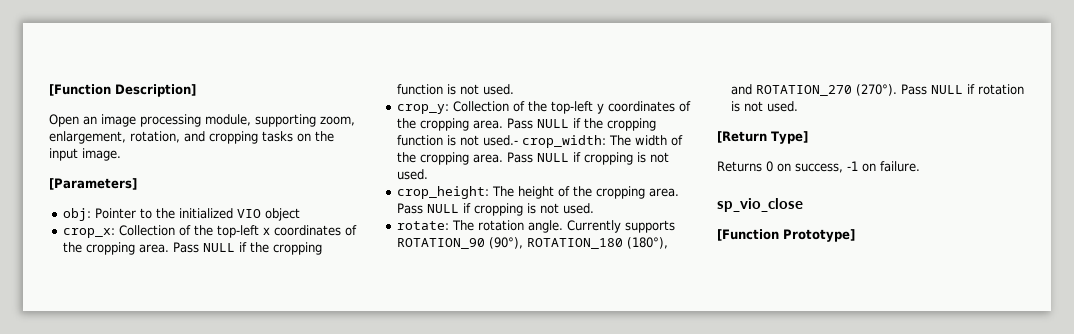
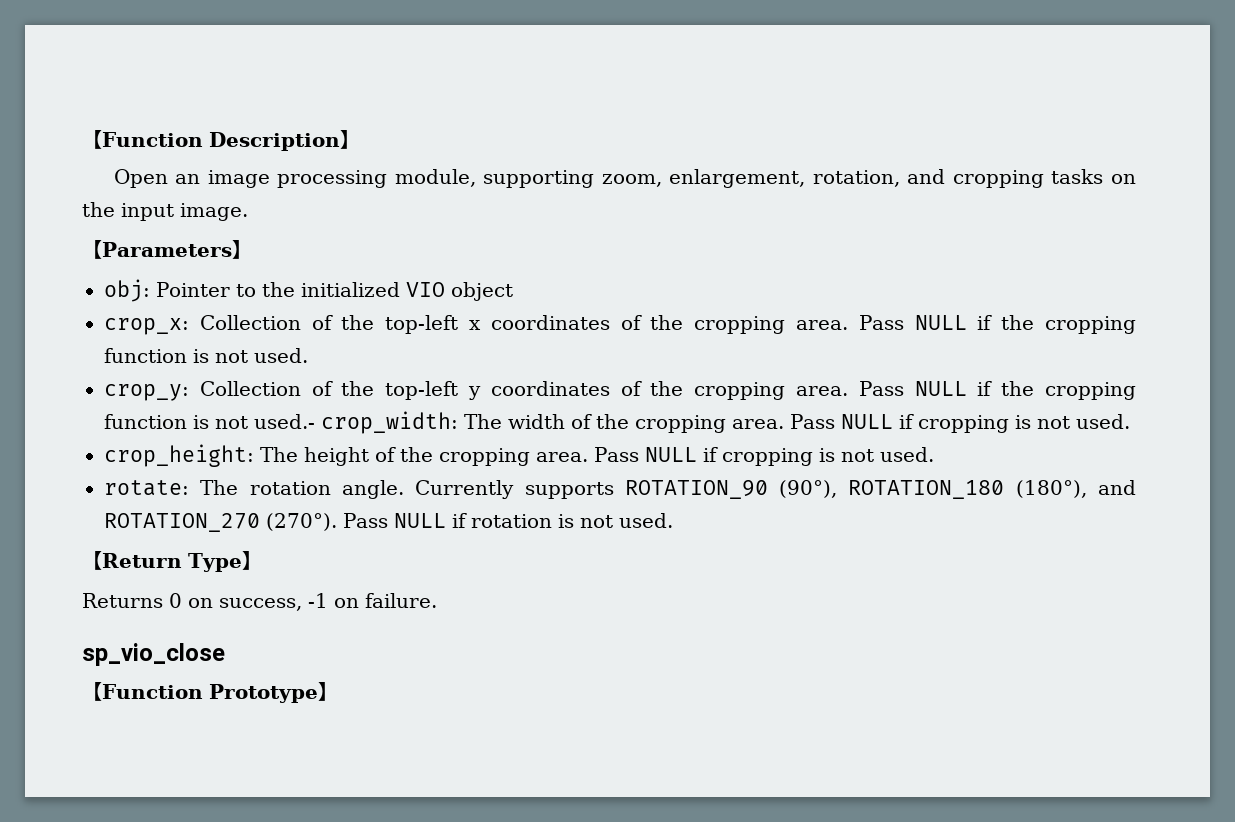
- [Function Description]
+ 【Function Description】
- [Parameters]
+ 【Parameters】
- [Return Type]
+ 【Return Type】
- [Function Prototype]
+ 【Function Prototype】

